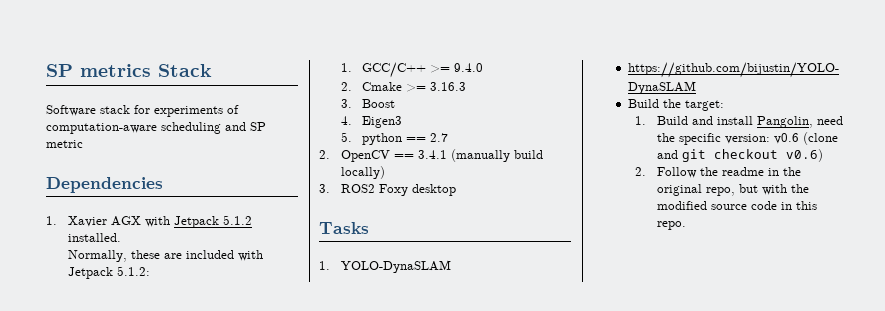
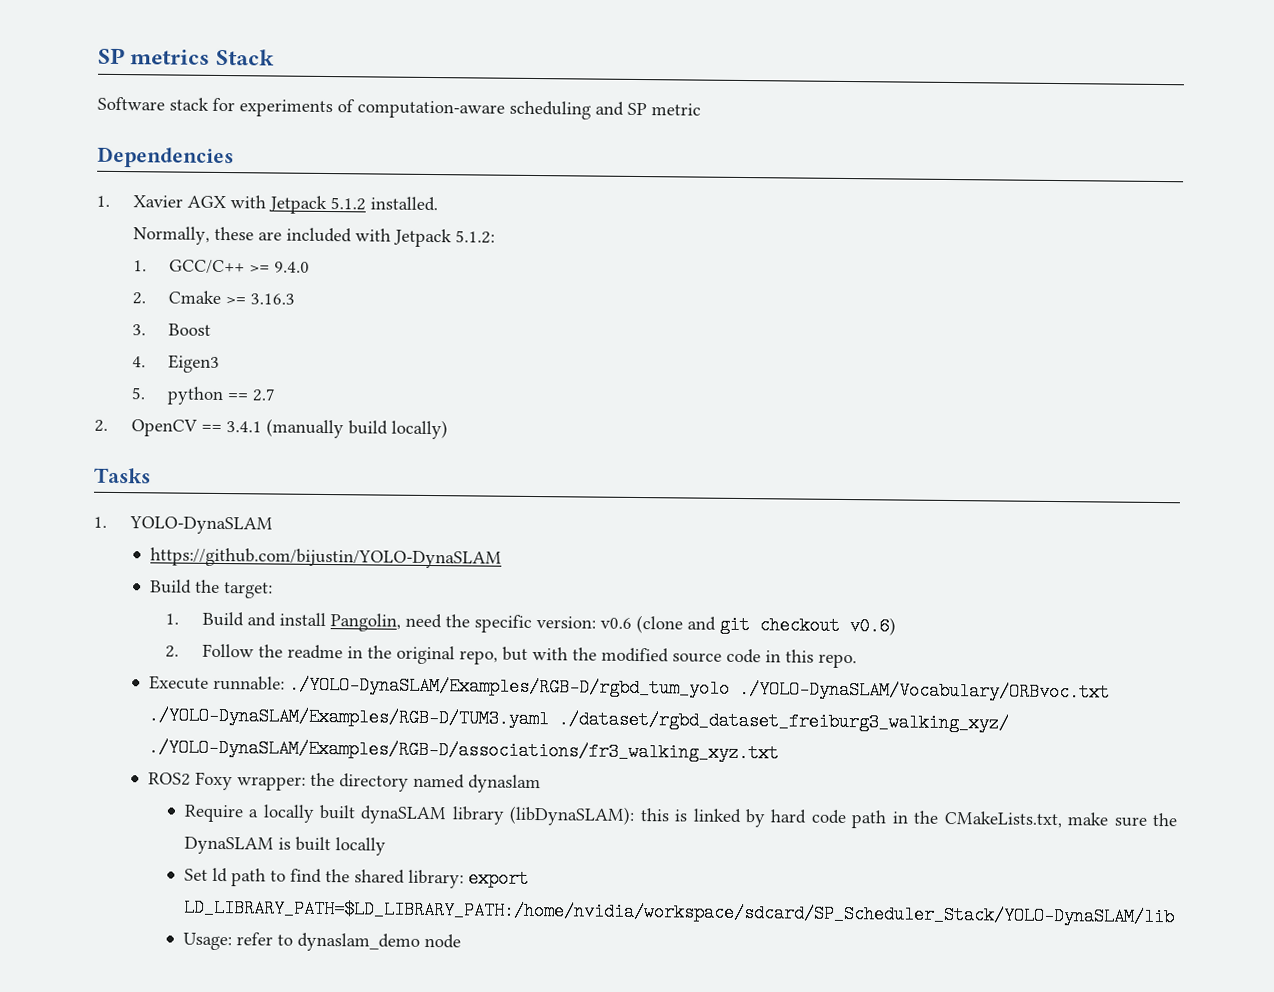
- 3. ROS2 Foxy desktop
+ Execute runnable: ./YOLO-DynaSLAM/Examples/RGB-D/rgbd_tum_yolo ./YOLO-DynaSLAM/Vocabulary/ORBvoc.txt ./YOLO-DynaSLAM/Examples/RGB-D/TUM3.yaml ./dataset/rgbd_dataset_freiburg3_walking_xyz/ ./YOLO-DynaSLAM/Examples/RGB-D/associations/fr3_walking_xyz.txt
+ ROS2 Foxy wrapper: the directory named dynaslam
+ Require a locally built dynaSLAM library (libDynaSLAM): this is linked by hard code path in the CMakeLists.txt, make sure the DynaSLAM is built locally
+ Set ld path to find the shared library: export LD_LIBRARY_PATH=$LD_LIBRARY_PATH:/home/nvidia/workspace/sdcard/SP_Scheduler_Stack/YOLO-DynaSLAM/lib
+ Usage: refer to dynaslam_demo node

